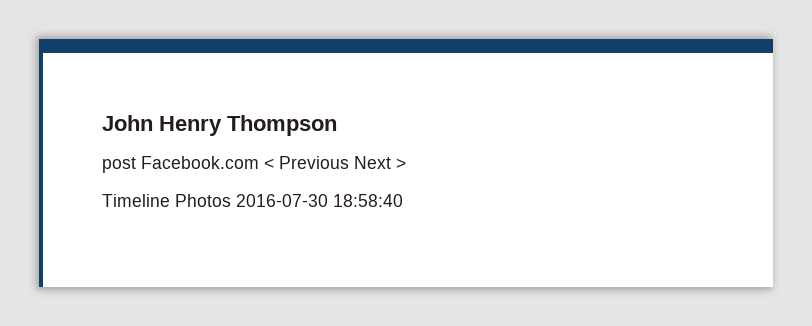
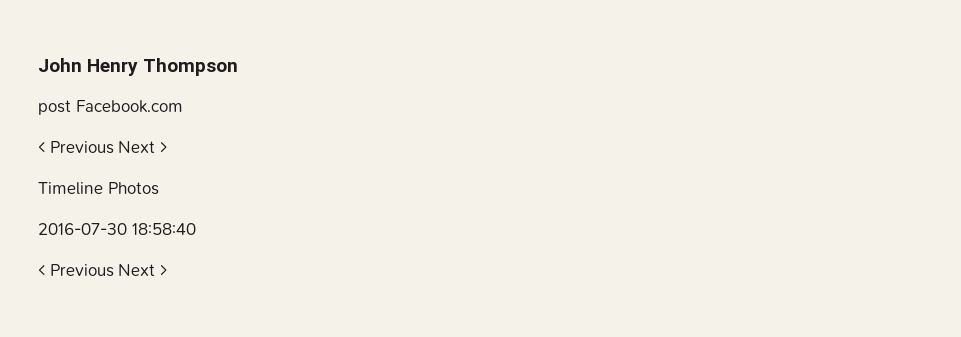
- post Facebook.com < Previous Next >
+ post Facebook.com
+ < Previous Next >
- Timeline Photos 2016-07-30 18:58:40
+ Timeline Photos
+ 2016-07-30 18:58:40
+ < Previous Next >

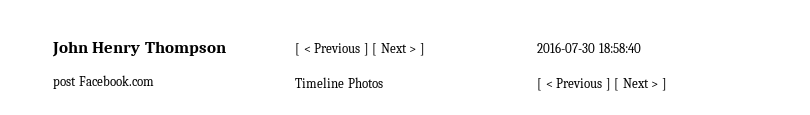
  post Facebook.com
- < Previous Next >
+ [ < Previous ] [ Next > ]
  2016-07-30 18:58:40
- < Previous Next >
+ [ < Previous ] [ Next > ]

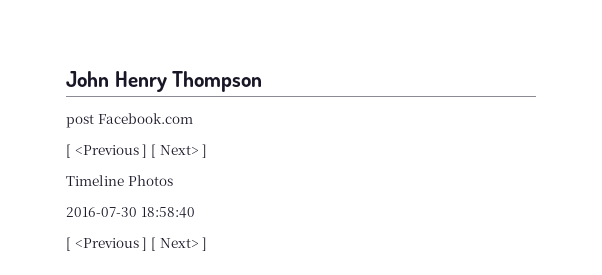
  post Facebook.com
- [ < Previous ] [ Next > ]
+ [ <Previous ] [ Next> ]
  2016-07-30 18:58:40
- [ < Previous ] [ Next > ]
+ [ <Previous ] [ Next> ]

